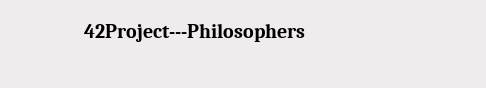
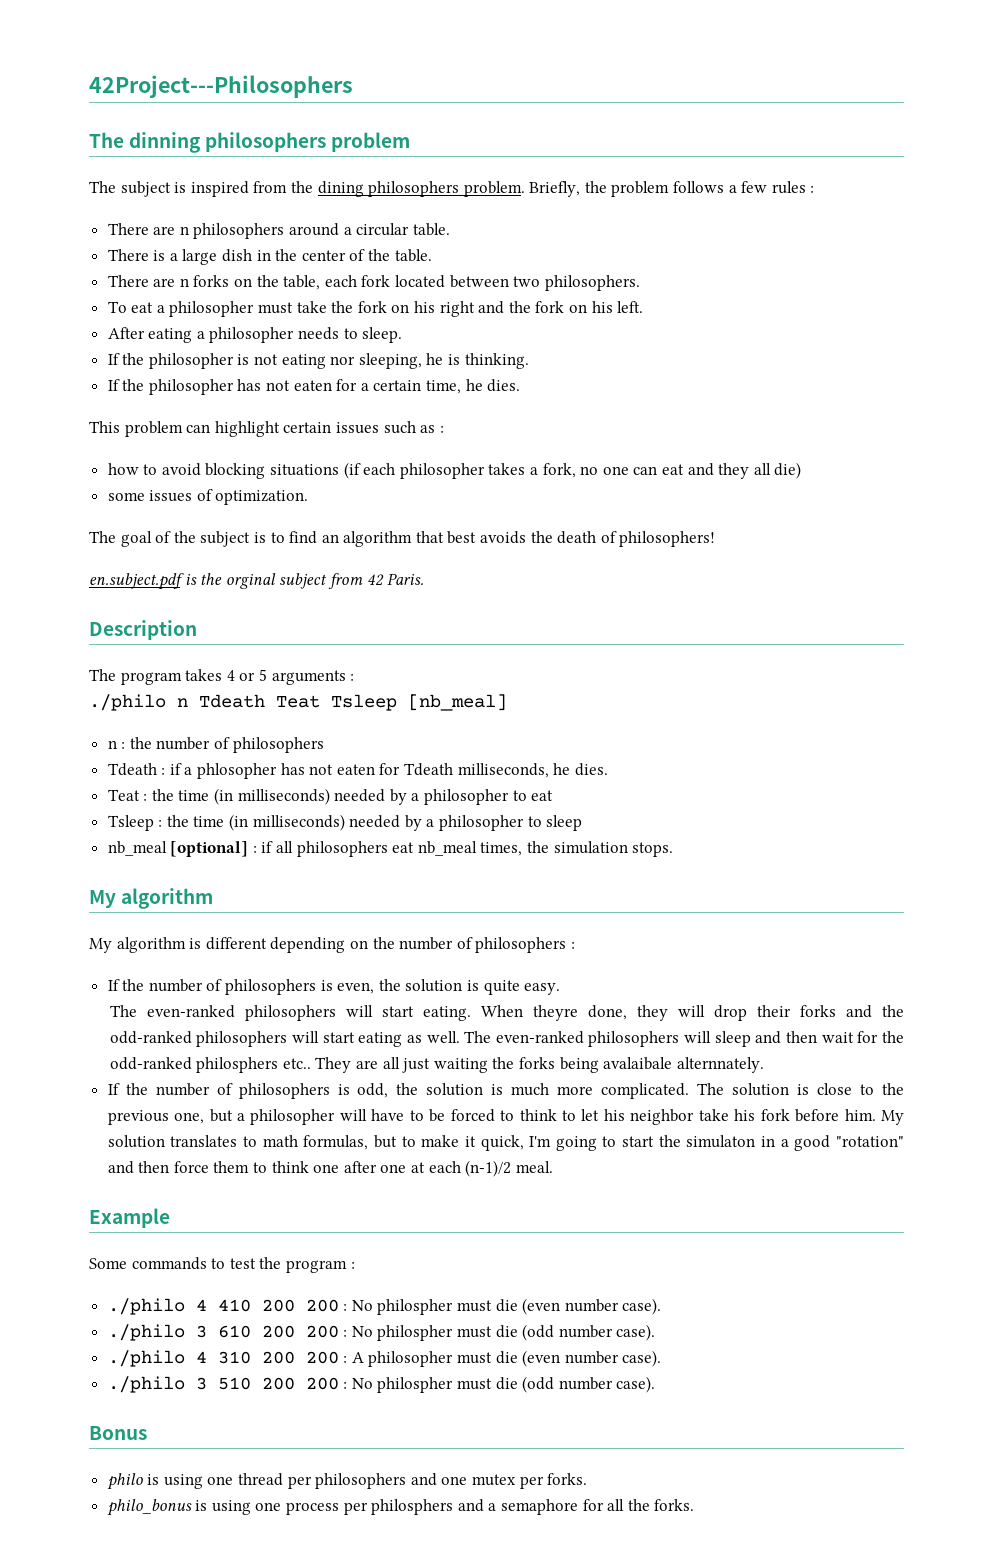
+ The dinning philosophers problem
+ The subject is inspired from the dining philosophers problem. Briefly, the problem follows a few rules :
+ There are n philosophers around a circular table.
+ There is a large dish in the center of the table.
+ There are n forks on the table, each fork located between two philosophers.
+ To eat a philosopher must take the fork on his right and the fork on his left.
+ After eating a philosopher needs to sleep.
+ If the philosopher is not eating nor sleeping, he is thinking.
+ If the philosopher has not eaten for a certain time, he dies.
+ This problem can highlight certain issues such as :
+ how to avoid blocking situations (if each philosopher takes a fork, no one can eat and they all die)
+ some issues of optimization.
+ The goal of the subject is to find an algorithm that best avoids the death of philosophers!
+ en.subject.pdf is the orginal subject from 42 Paris.
+ Description
+ The program takes 4 or 5 arguments :
+ ./philo n Tdeath Teat Tsleep [nb_meal]
+ n : the number of philosophers
+ Tdeath : if a phlosopher has not eaten for Tdeath milliseconds, he dies.
+ Teat : the time (in milliseconds) needed by a philosopher to eat
+ Tsleep : the time (in milliseconds) needed by a philosopher to sleep
+ nb_meal [optional] : if all philosophers eat nb_meal times, the simulation stops.
+ My algorithm
+ My algorithm is different depending on the number of philosophers :
+ If the number of philosophers is even, the solution is quite easy.
+ The even-ranked philosophers will start eating. When theyre done, they will drop their forks and the odd-ranked philosophers will start eating as well. The even-ranked philosophers will sleep and then wait for the odd-ranked philosphers etc.. They are all just waiting the forks being avalaibale alternnately.
+ If the number of philosophers is odd, the solution is much more complicated. The solution is close to the previous one, but a philosopher will have to be forced to think to let his neighbor take his fork before him. My solution translates to math formulas, but to make it quick, I'm going to start the simulaton in a good "rotation" and then force them to think one after one at each (n-1)/2 meal.
+ Example
+ Some commands to test the program :
+ ./philo 4 410 200 200 : No philospher must die (even number case).
+ ./philo 3 610 200 200 : No philospher must die (odd number case).
+ ./philo 4 310 200 200 : A philosopher must die (even number case).
+ ./philo 3 510 200 200 : No philospher must die (odd number case).
+ Bonus
+ philo is using one thread per philosophers and one mutex per forks.
+ philo_bonus is using one process per philosphers and a semaphore for all the forks.

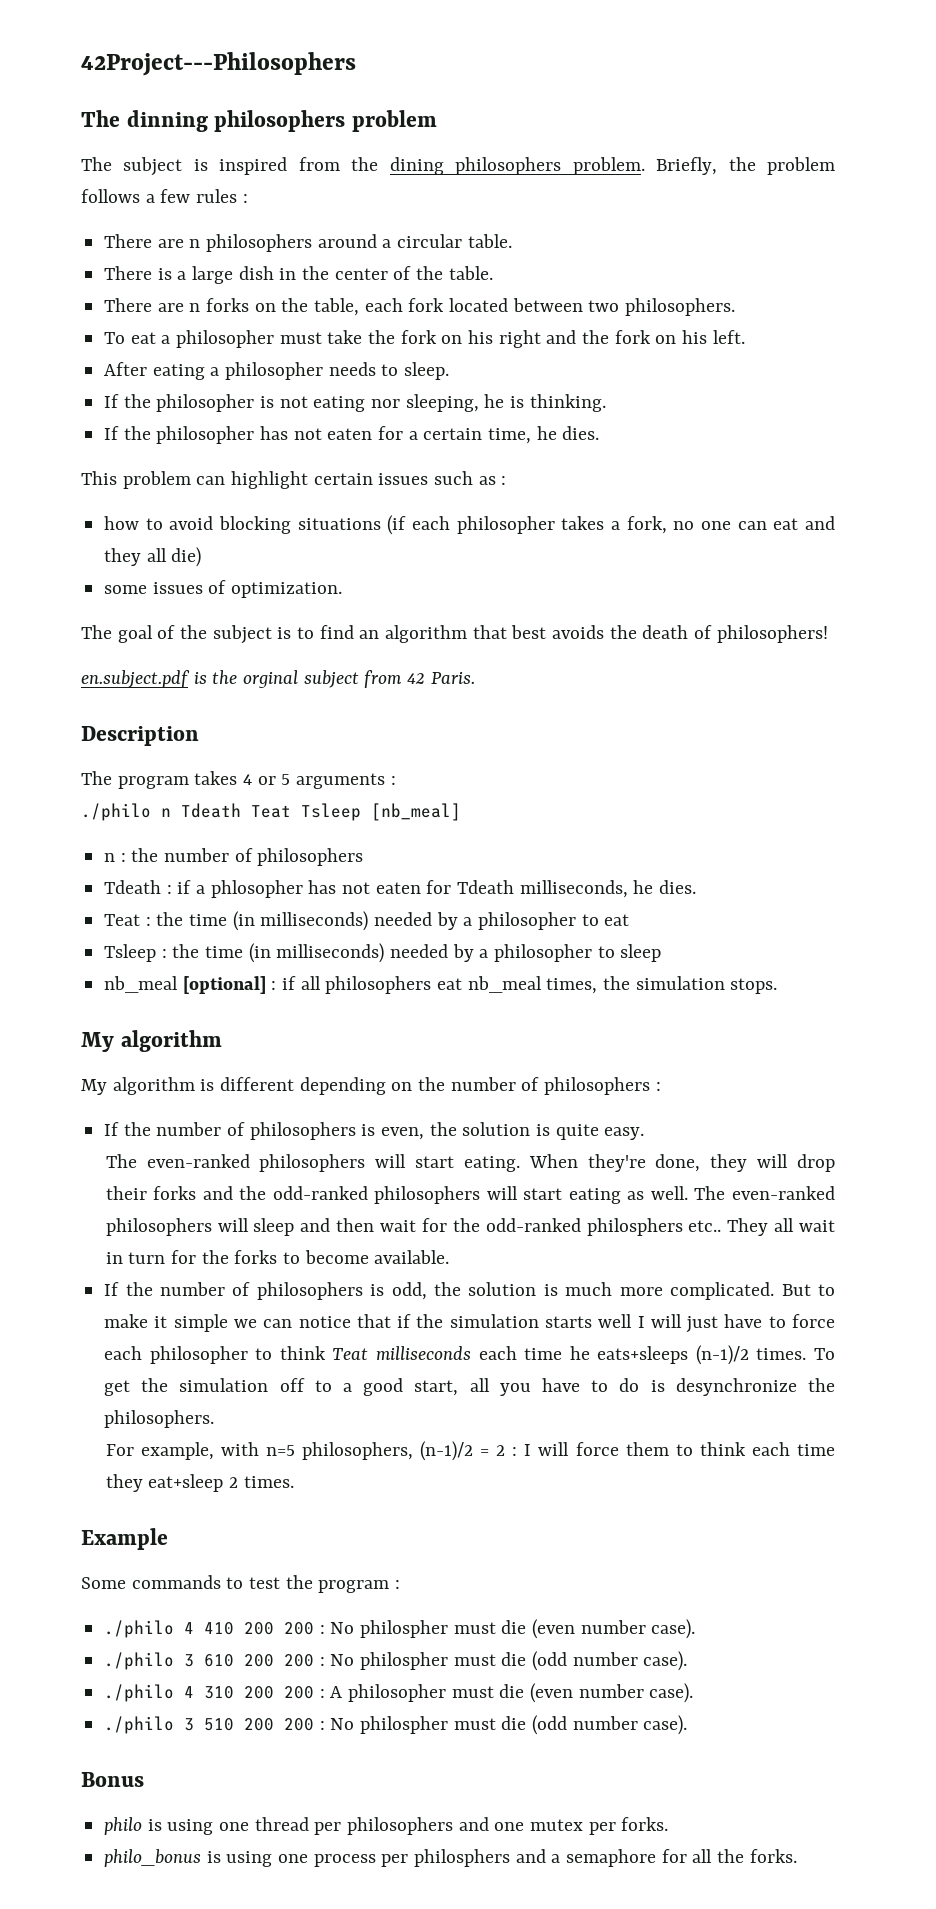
- When theyre done, they will drop their forks and the odd-ranked philosophers will start eating as well.
+ When they're done, they will drop their forks and the odd-ranked philosophers will start eating as well.
- They are all just waiting the forks being avalaibale alternnately.
+ They all wait in turn for the forks to become available.
- The solution is close to the previous one, but a philosopher will have to be forced to think to let his neighbor take his fork before him. My solution translates to math formulas, but to make it quick, I'm going to start the simulaton in a good "rotation" and then force them to think one after one at each (n-1)/2 meal.
+ But to make it simple we can notice that if the simulation starts well I will just have to force each philosopher to think Teat milliseconds each time he eats+sleeps (n-1)/2 times. To get the simulation off to a good start, all you have to do is desynchronize the philosophers.
+ For example, with n=5 philosophers, (n-1)/2 = 2 : I will force them to think each time they eat+sleep 2 times.

